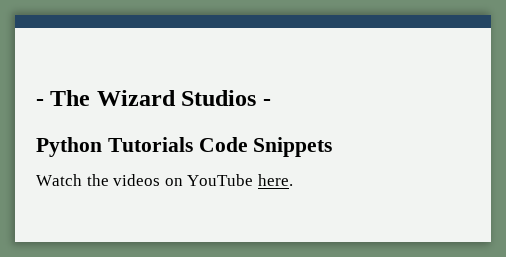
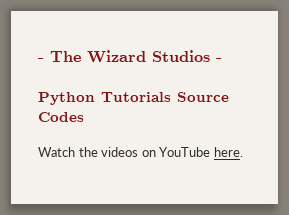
- Python Tutorials Code Snippets
+ Python Tutorials Source Codes

